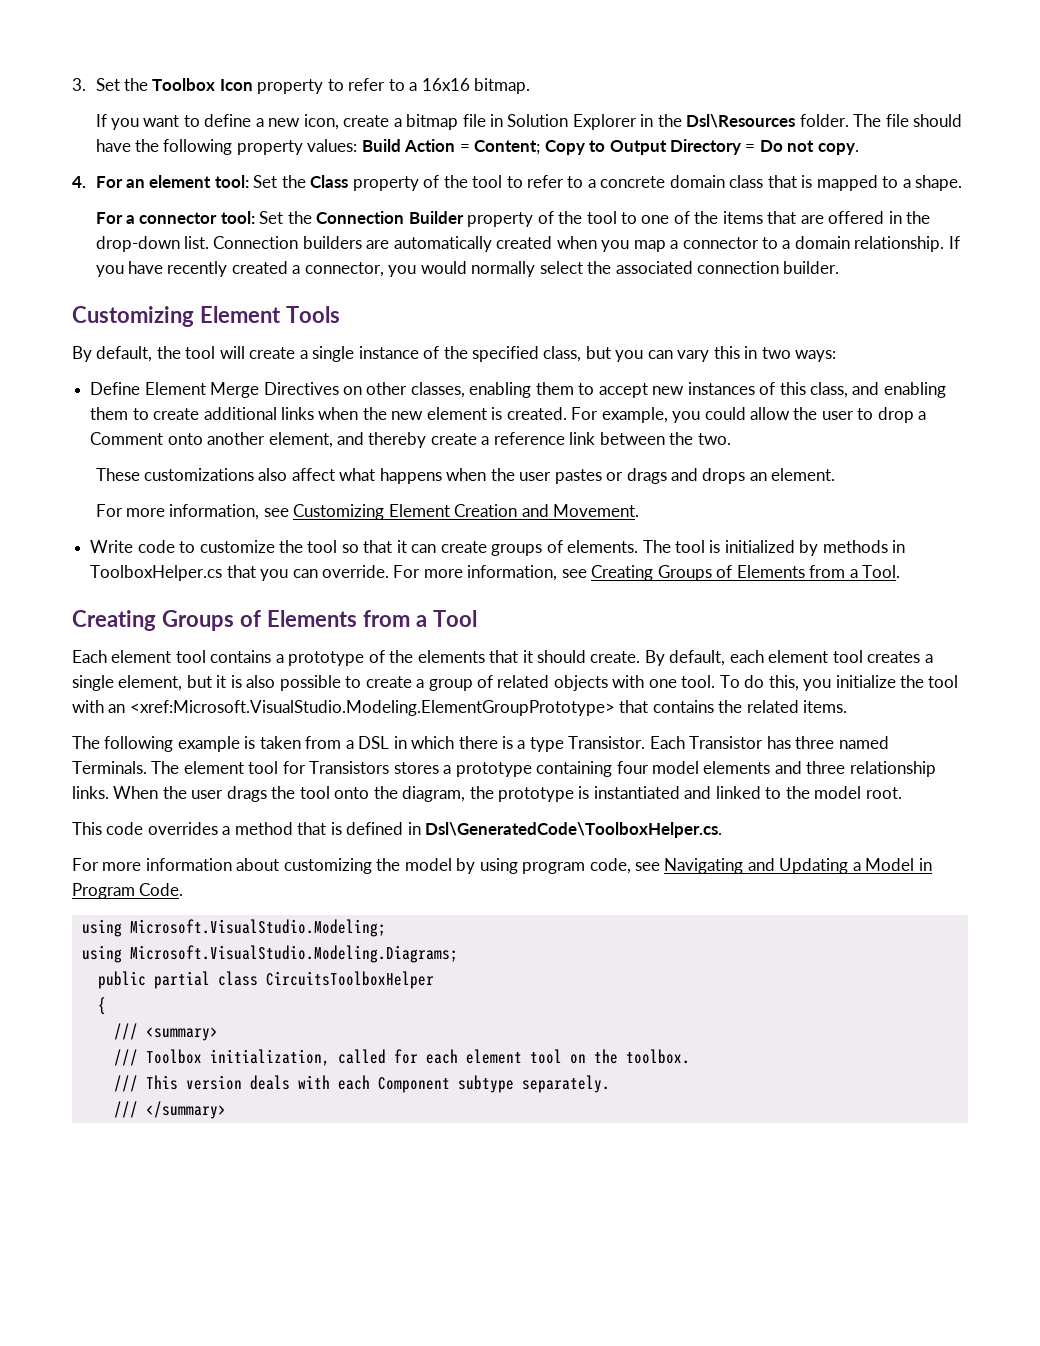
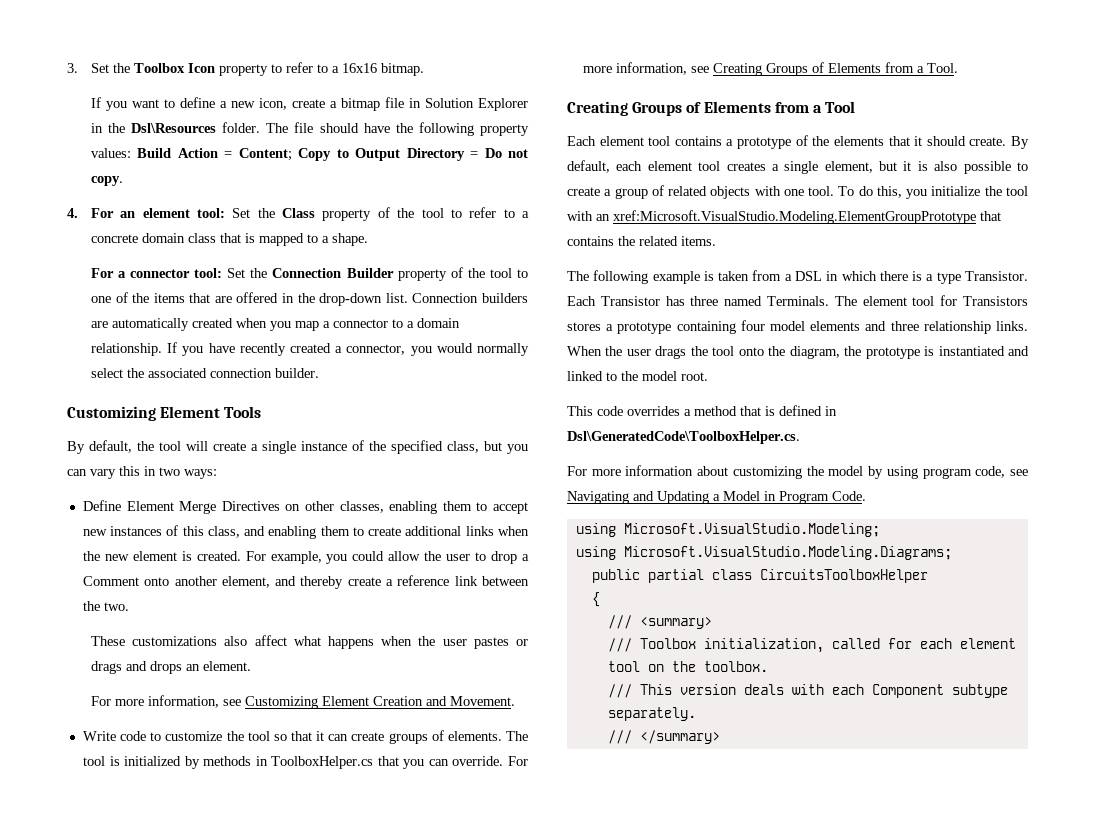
- To do this, you initialize the tool with an <xref:Microsoft.VisualStudio.Modeling.ElementGroupPrototype> that contains the related items.
+ To do this, you initialize the tool with an xref:Microsoft.VisualStudio.Modeling.ElementGroupPrototype that contains the related items.

